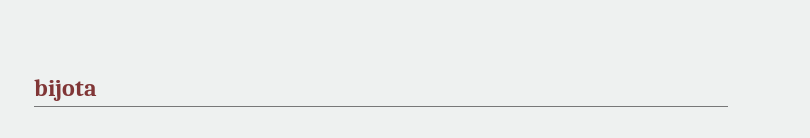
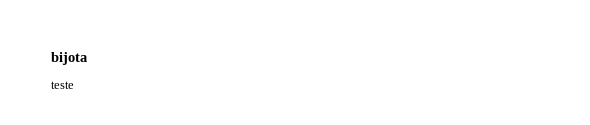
+ teste

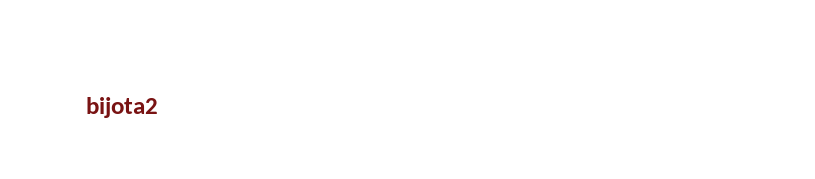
- bijota
- teste
+ bijota2

